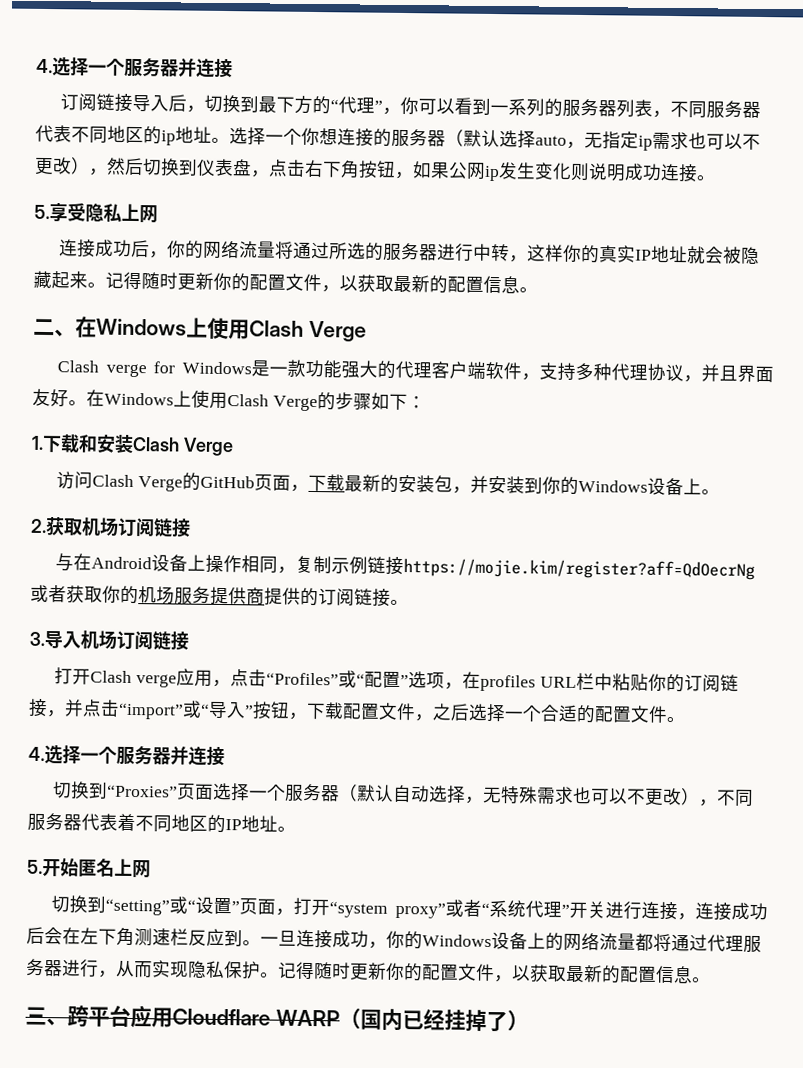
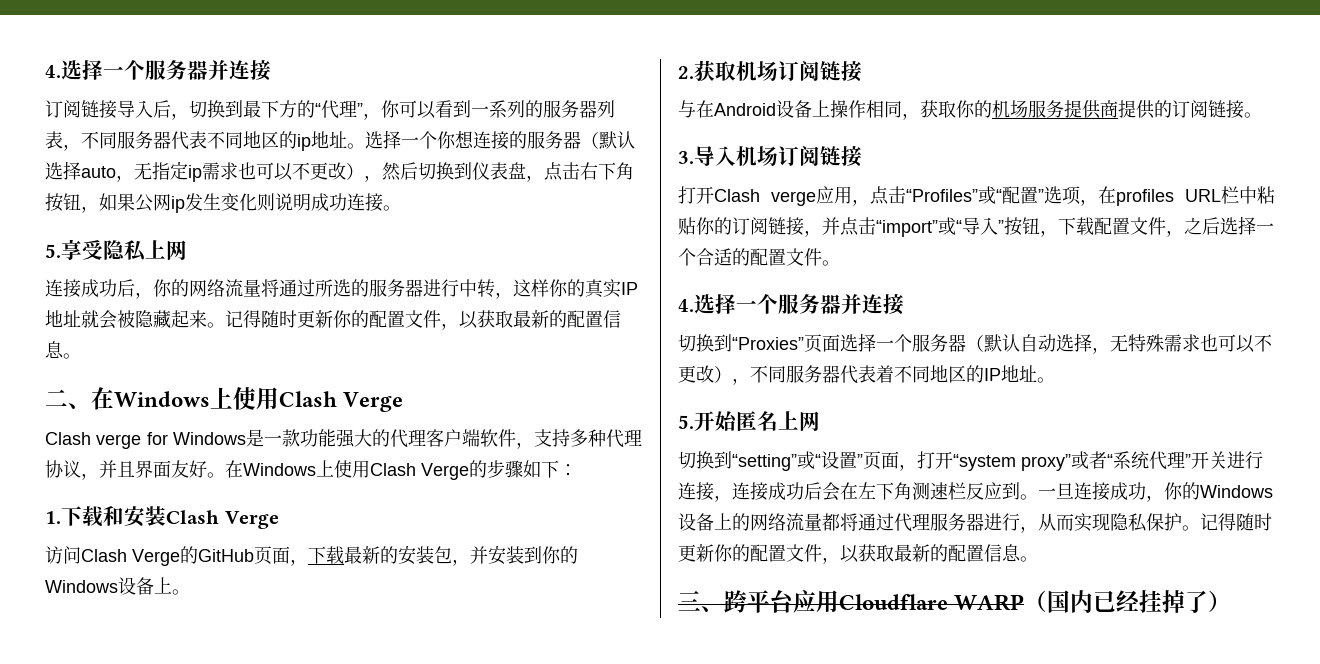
- 与在Android设备上操作相同，复制示例链接https://mojie.kim/register?aff=QdOecrNg或者获取你的机场服务提供商提供的订阅链接。
+ 与在Android设备上操作相同，获取你的机场服务提供商提供的订阅链接。

